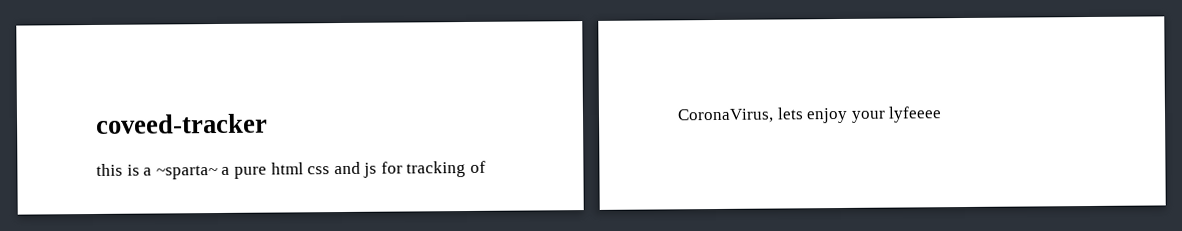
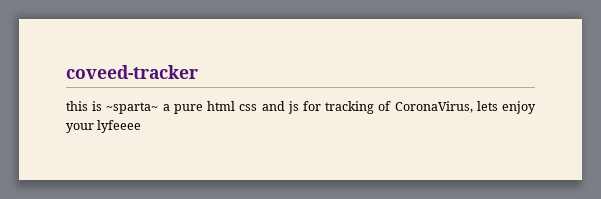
- this is a ~sparta~ a pure html css and js for tracking of CoronaVirus, lets enjoy your lyfeeee
+ this is ~sparta~ a pure html css and js for tracking of CoronaVirus, lets enjoy your lyfeeee

